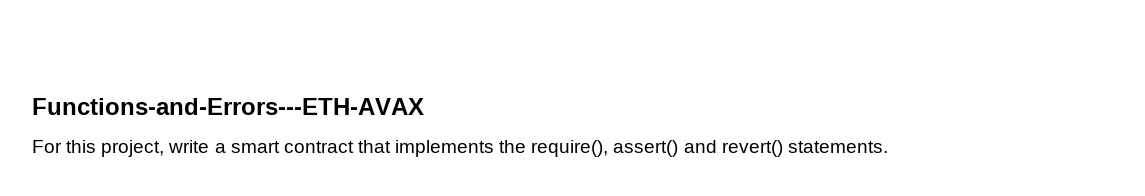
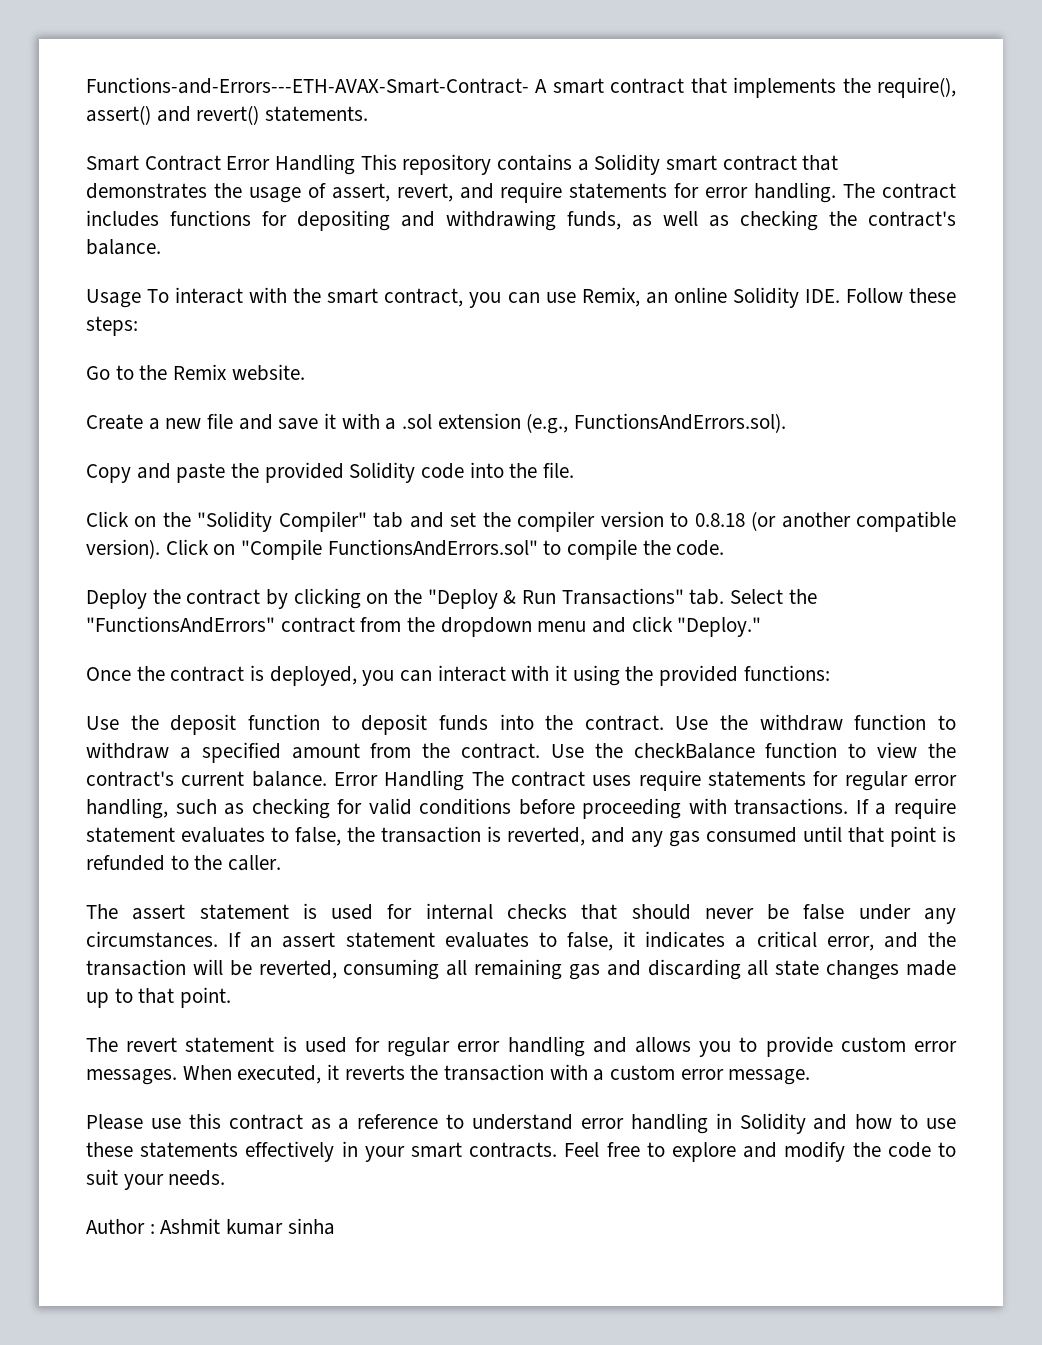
- Functions-and-Errors---ETH-AVAX
- For this project, write a smart contract that implements the require(), assert() and revert() statements.
+ Functions-and-Errors---ETH-AVAX-Smart-Contract- A smart contract that implements the require(), assert() and revert() statements.
+ Smart Contract Error Handling This repository contains a Solidity smart contract that demonstrates the usage of assert, revert, and require statements for error handling. The contract includes functions for depositing and withdrawing funds, as well as checking the contract's balance.
+ Usage To interact with the smart contract, you can use Remix, an online Solidity IDE. Follow these steps:
+ Go to the Remix website.
+ Create a new file and save it with a .sol extension (e.g., FunctionsAndErrors.sol).
+ Copy and paste the provided Solidity code into the file.
+ Click on the "Solidity Compiler" tab and set the compiler version to 0.8.18 (or another compatible version). Click on "Compile FunctionsAndErrors.sol" to compile the code.
+ Deploy the contract by clicking on the "Deploy & Run Transactions" tab. Select the "FunctionsAndErrors" contract from the dropdown menu and click "Deploy."
+ Once the contract is deployed, you can interact with it using the provided functions:
+ Use the deposit function to deposit funds into the contract. Use the withdraw function to withdraw a specified amount from the contract. Use the checkBalance function to view the contract's current balance. Error Handling The contract uses require statements for regular error handling, such as checking for valid conditions before proceeding with transactions. If a require statement evaluates to false, the transaction is reverted, and any gas consumed until that point is refunded to the caller.
+ The assert statement is used for internal checks that should never be false under any circumstances. If an assert statement evaluates to false, it indicates a critical error, and the transaction will be reverted, consuming all remaining gas and discarding all state changes made up to that point.
+ The revert statement is used for regular error handling and allows you to provide custom error messages. When executed, it reverts the transaction with a custom error message.
+ Please use this contract as a reference to understand error handling in Solidity and how to use these statements effectively in your smart contracts. Feel free to explore and modify the code to suit your needs.
+ Author : Ashmit kumar sinha

